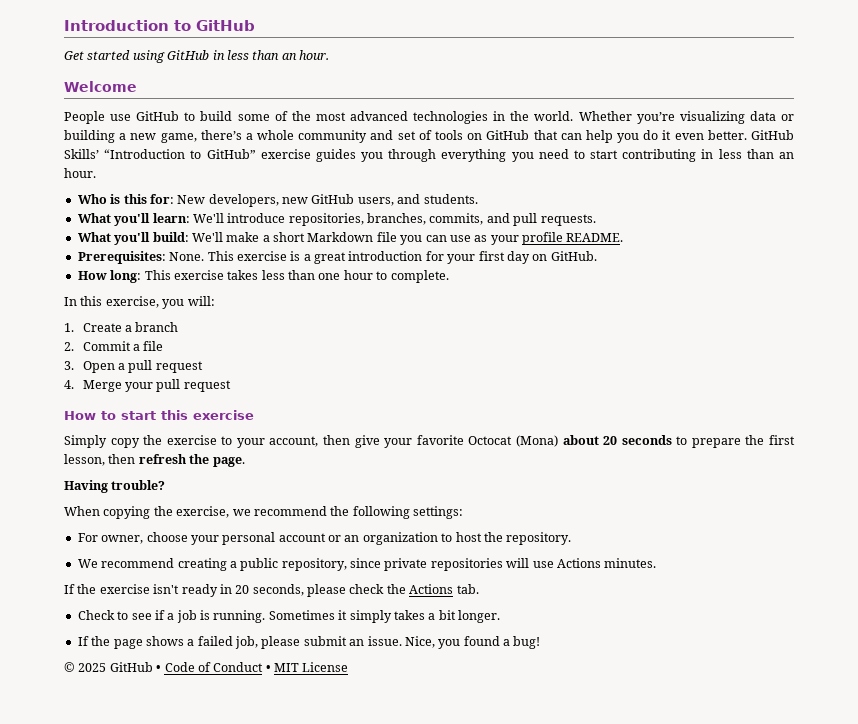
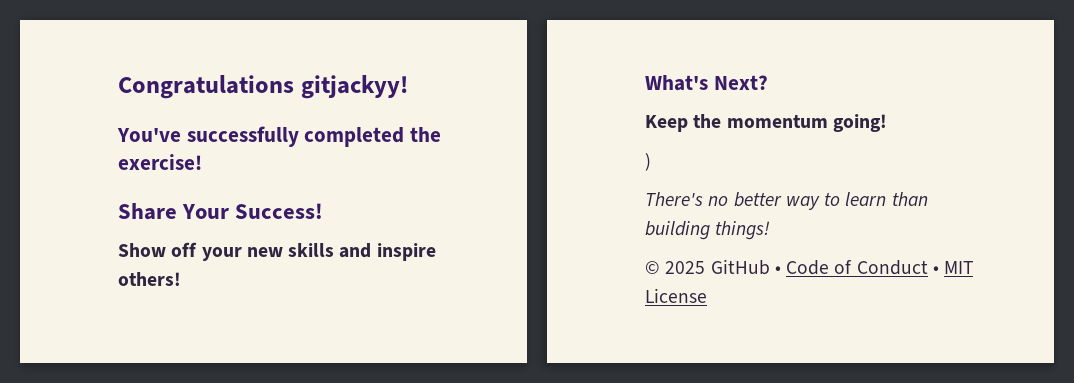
- Introduction to GitHub
- Get started using GitHub in less than an hour.
- Welcome
- People use GitHub to build some of the most advanced technologies in the world. Whether you’re visualizing data or building a new game, there’s a whole community and set of tools on GitHub that can help you do it even better. GitHub Skills’ “Introduction to GitHub” exercise guides you through everything you need to start contributing in less than an hour.
- Who is this for: New developers, new GitHub users, and students.
- What you'll learn: We'll introduce repositories, branches, commits, and pull requests.
- What you'll build: We'll make a short Markdown file you can use as your profile README.
- Prerequisites: None. This exercise is a great introduction for your first day on GitHub.
- How long: This exercise takes less than one hour to complete.
- In this exercise, you will:
- 1. Create a branch
- 2. Commit a file
- 3. Open a pull request
- 4. Merge your pull request
- How to start this exercise
- Simply copy the exercise to your account, then give your favorite Octocat (Mona) about 20 seconds to prepare the first lesson, then refresh the page.
- Having trouble?
- When copying the exercise, we recommend the following settings:
- For owner, choose your personal account or an organization to host the repository.
- We recommend creating a public repository, since private repositories will use Actions minutes.
- If the exercise isn't ready in 20 seconds, please check the Actions tab.
- Check to see if a job is running. Sometimes it simply takes a bit longer.
- If the page shows a failed job, please submit an issue. Nice, you found a bug!
+ Congratulations gitjackyy!
+ You've successfully completed the exercise!
+ Share Your Success!
+ Show off your new skills and inspire others!
+ What's Next?
+ Keep the momentum going!
+ )
+ There's no better way to learn than building things!

